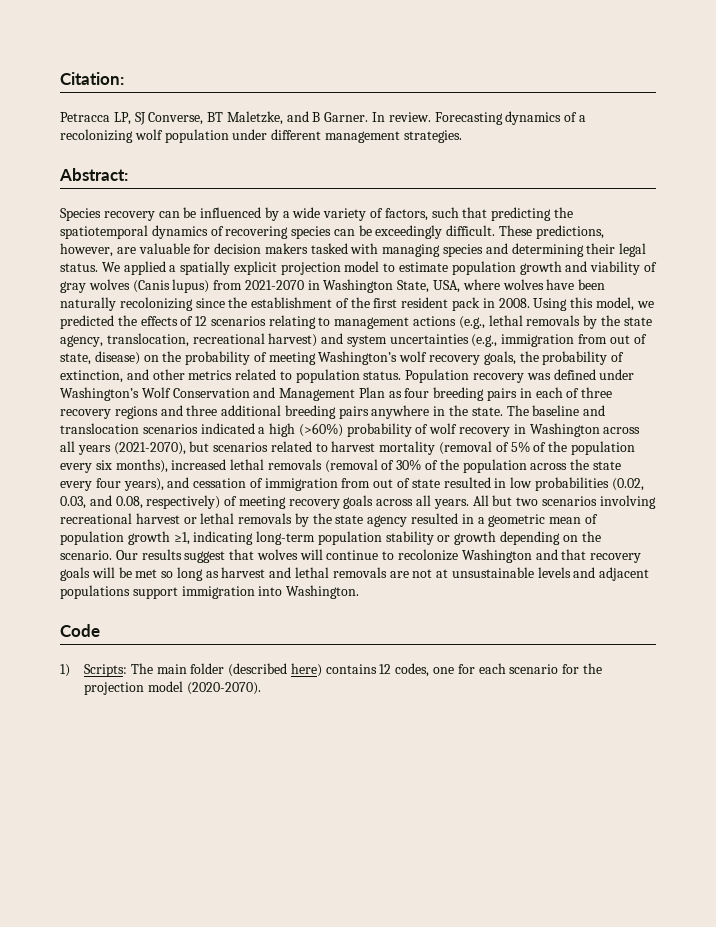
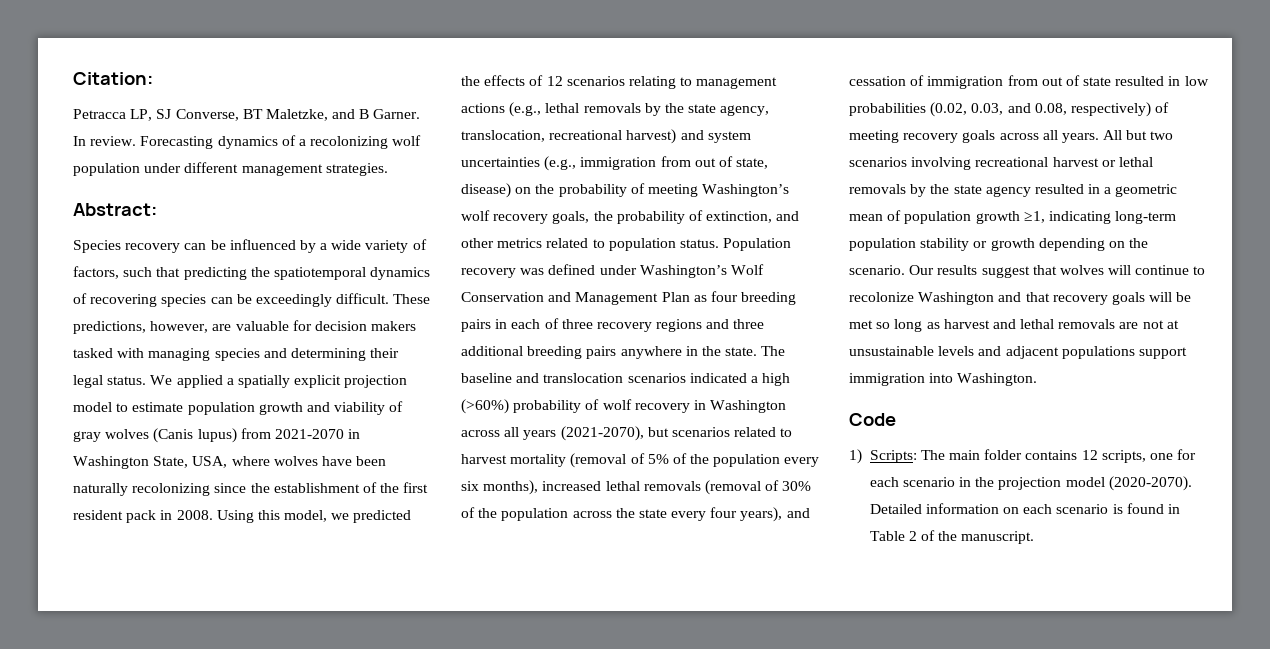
- 1) Scripts: The main folder (described here) contains 12 codes, one for each scenario for the projection model (2020-2070).
+ 1) Scripts: The main folder contains 12 scripts, one for each scenario in the projection model (2020-2070).
+ Detailed information on each scenario is found in Table 2 of the manuscript.

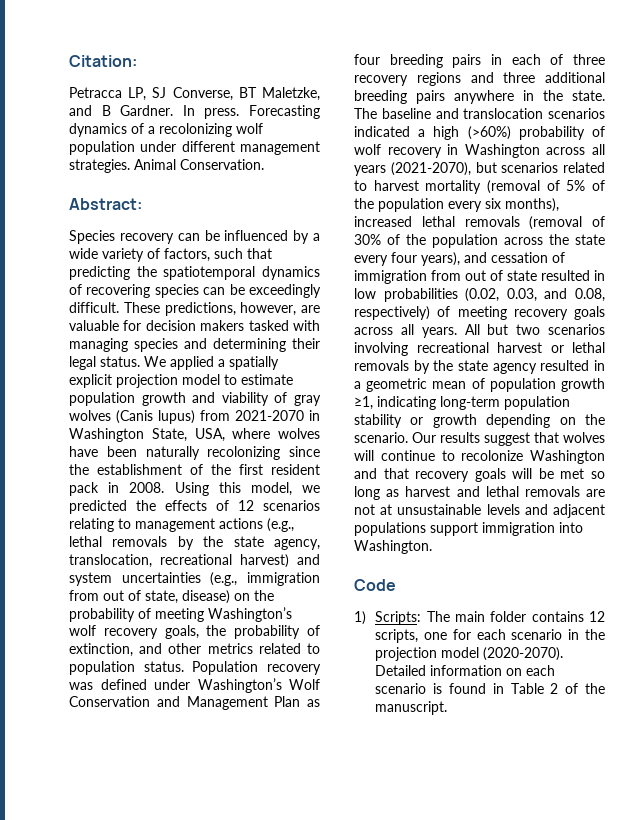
- Petracca LP, SJ Converse, BT Maletzke, and B Garner. In review.
+ Petracca LP, SJ Converse, BT Maletzke, and B Gardner. In press.
+ Animal Conservation.

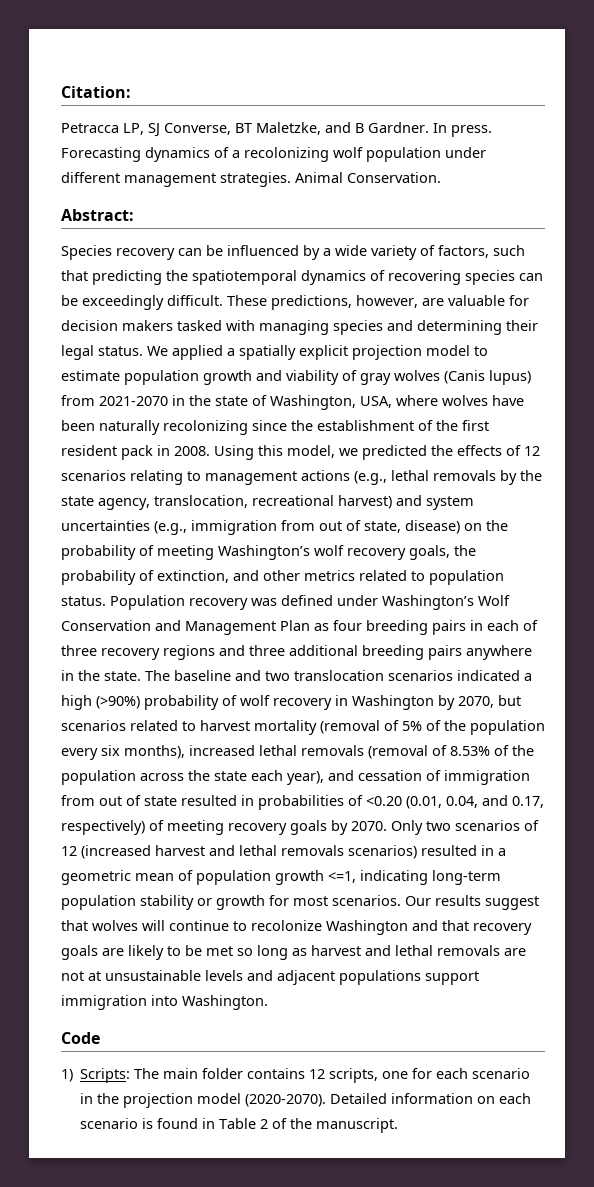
- We applied a spatially explicit projection model to estimate population growth and viability of gray wolves (Canis lupus) from 2021-2070 in Washington State, USA, where wolves have been naturally recolonizing since the establishment of the first resident pack in 2008.
+ We applied a spatially explicit projection model to estimate population growth and viability of gray wolves (Canis lupus) from 2021-2070 in the state of Washington, USA, where wolves have been naturally recolonizing since the establishment of the first resident pack in 2008.
- The baseline and translocation scenarios indicated a high (>60%) probability of wolf recovery in Washington across all years (2021-2070), but scenarios related to harvest mortality (removal of 5% of the population every six months), increased lethal removals (removal of 30% of the population across the state every four years), and cessation of immigration from out of state resulted in low probabilities (0.02, 0.03, and 0.08, respectively) of meeting recovery goals across all years. All but two scenarios involving recreational harvest or lethal removals by the state agency resulted in a geometric mean of population growth ≥1, indicating long-term population stability or growth depending on the scenario.
+ The baseline and two translocation scenarios indicated a high (>90%) probability of wolf recovery in Washington by 2070, but scenarios related to harvest mortality (removal of 5% of the population every six months), increased lethal removals (removal of 8.53% of the population across the state each year), and cessation of immigration from out of state resulted in probabilities of <0.20 (0.01, 0.04, and 0.17, respectively) of meeting recovery goals by 2070. Only two scenarios of 12 (increased harvest and lethal removals scenarios) resulted in a geometric mean of population growth <=1, indicating long-term population stability or growth for most scenarios.
- Our results suggest that wolves will continue to recolonize Washington and that recovery goals will be met so long as harvest and lethal removals are not at unsustainable levels and adjacent populations support immigration into Washington.
+ Our results suggest that wolves will continue to recolonize Washington and that recovery goals are likely to be met so long as harvest and lethal removals are not at unsustainable levels and adjacent populations support immigration into Washington.

